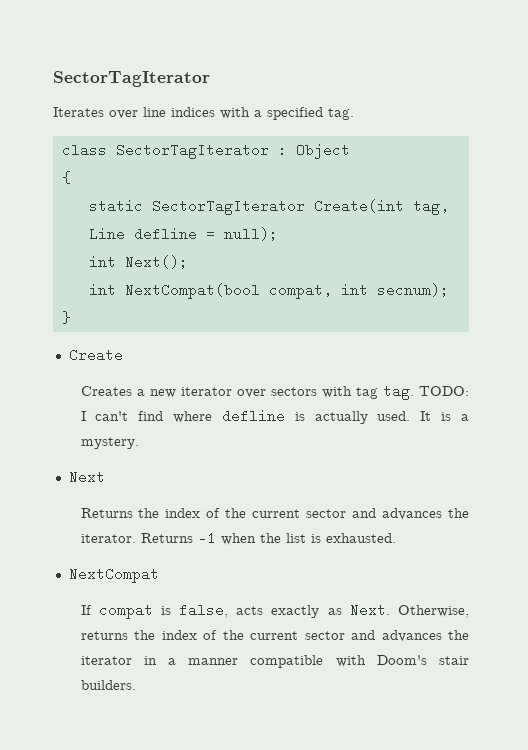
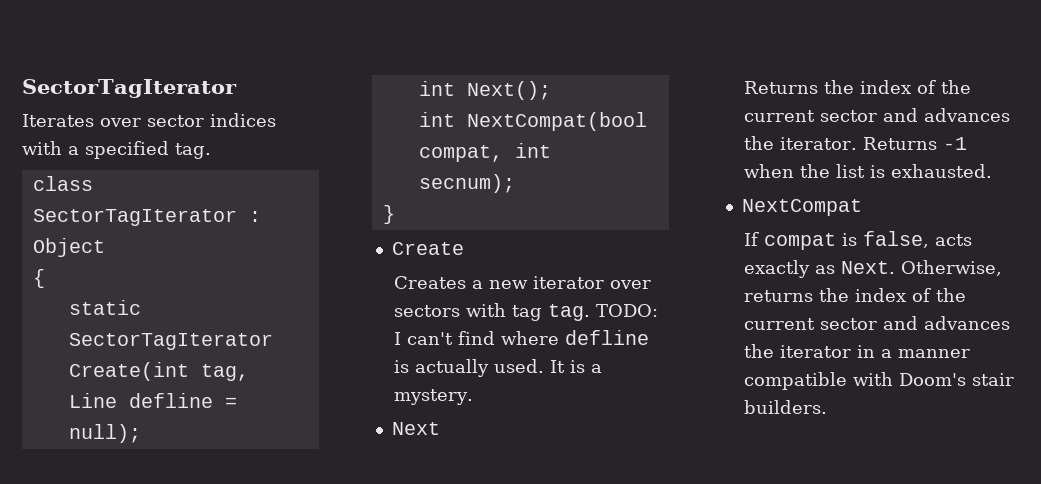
- Iterates over line indices with a specified tag.
+ Iterates over sector indices with a specified tag.

